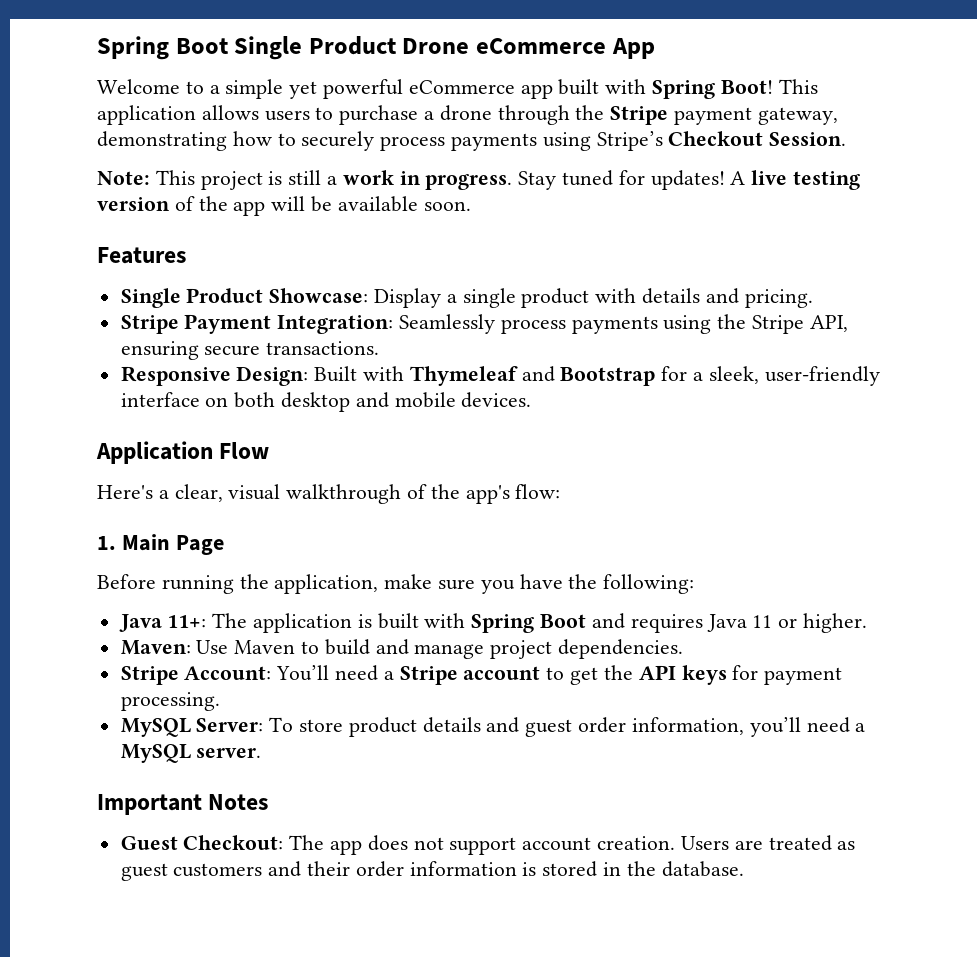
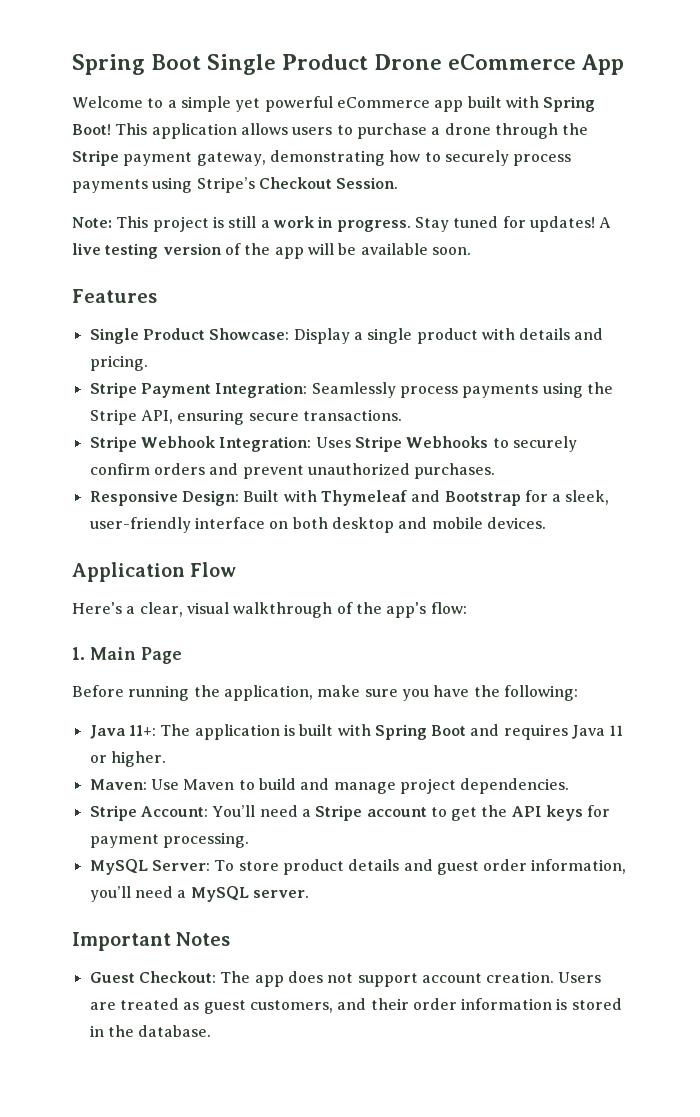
+ Stripe Webhook Integration: Uses Stripe Webhooks to securely confirm orders and prevent unauthorized purchases.
- Users are treated as guest customers and their order information is stored in the database.
+ Users are treated as guest customers, and their order information is stored in the database.

